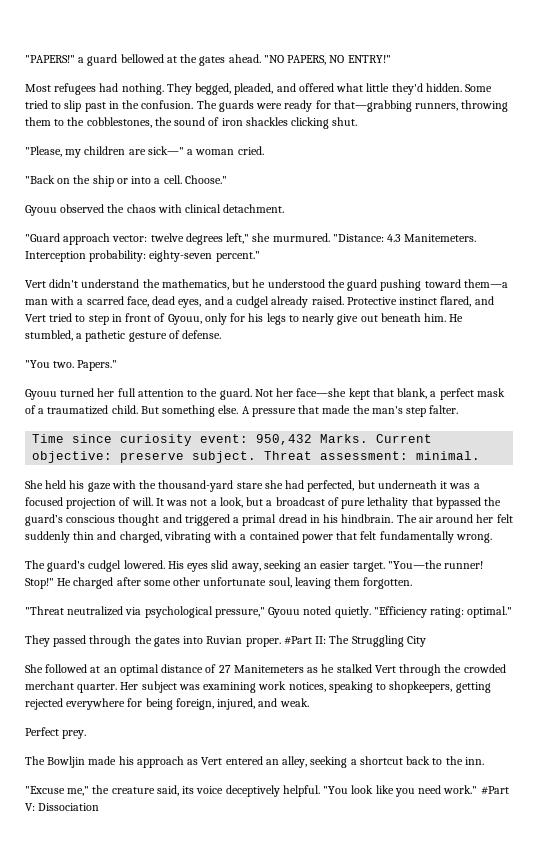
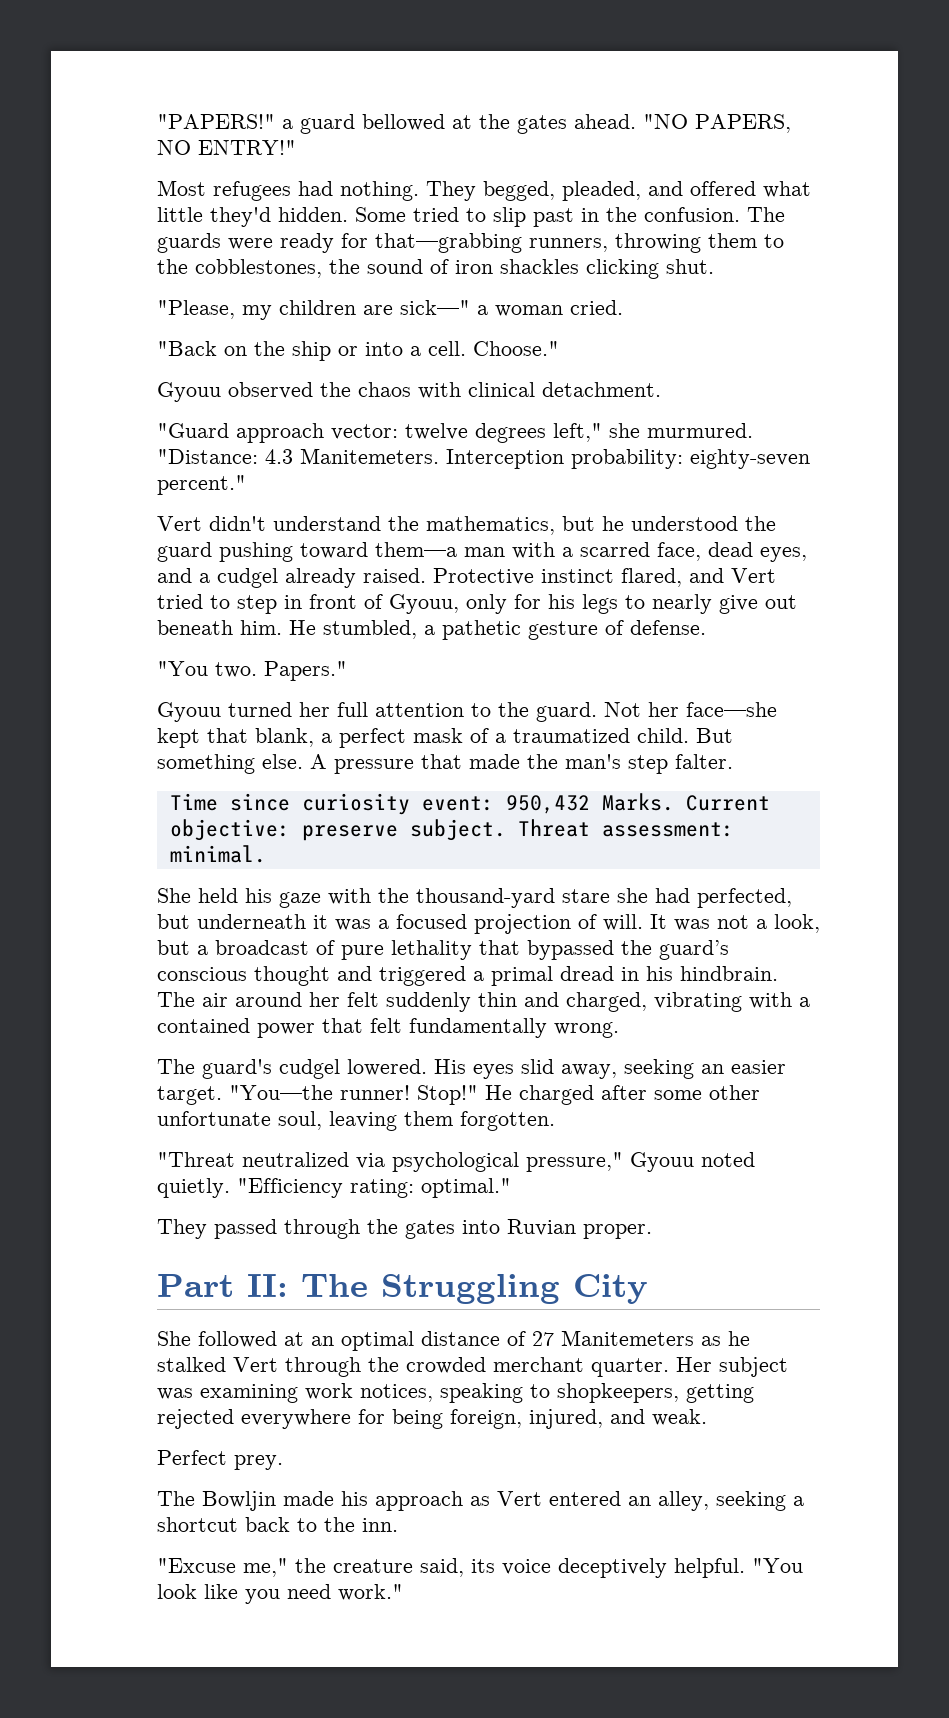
- They passed through the gates into Ruvian proper. #Part II: The Struggling City
+ They passed through the gates into Ruvian proper.
+ Part II: The Struggling City
- #Part V: Dissociation

